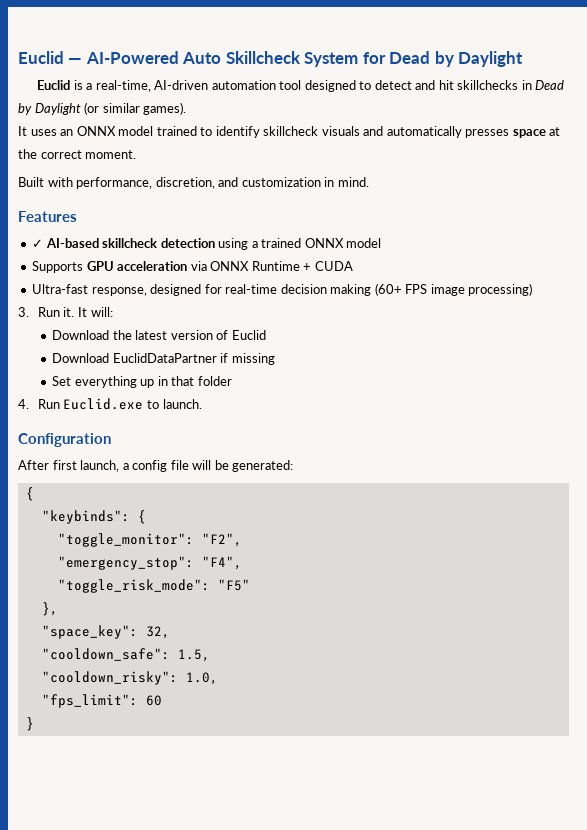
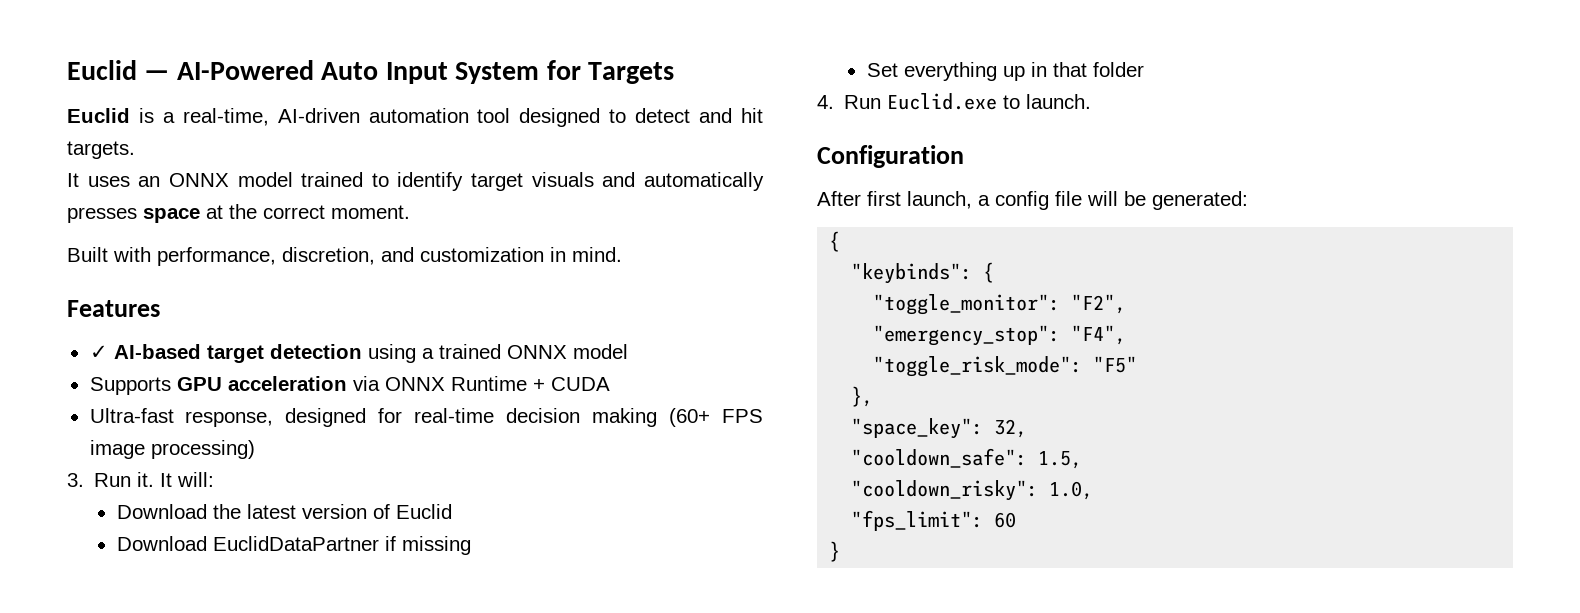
- Euclid — AI-Powered Auto Skillcheck System for Dead by Daylight
+ Euclid — AI-Powered Auto Input System for Targets
- Euclid is a real-time, AI-driven automation tool designed to detect and hit skillchecks in Dead by Daylight (or similar games).
+ Euclid is a real-time, AI-driven automation tool designed to detect and hit targets.
- It uses an ONNX model trained to identify skillcheck visuals and automatically presses space at the correct moment.
+ It uses an ONNX model trained to identify target visuals and automatically presses space at the correct moment.
- ✓ AI-based skillcheck detection using a trained ONNX model
+ ✓ AI-based target detection using a trained ONNX model

